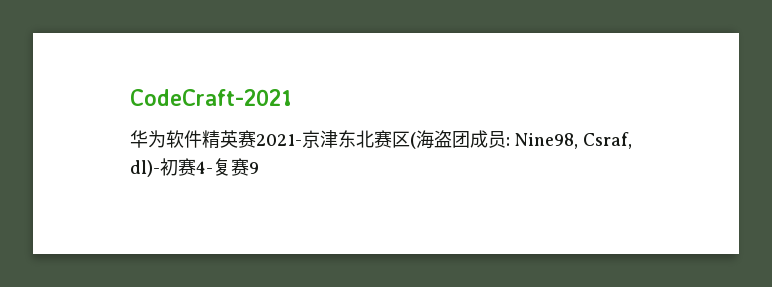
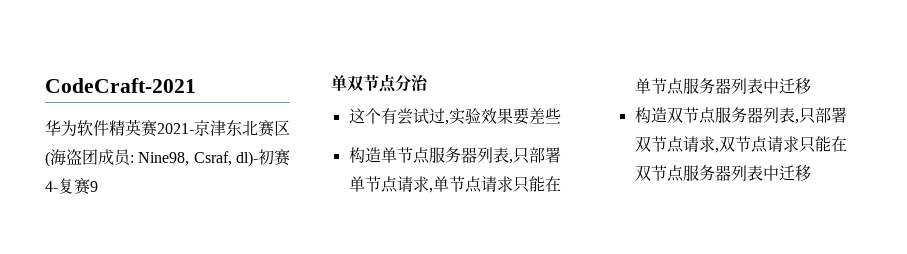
+ 单双节点分治
+ 这个有尝试过,实验效果要差些
+ 构造单节点服务器列表,只部署单节点请求,单节点请求只能在单节点服务器列表中迁移
+ 构造双节点服务器列表,只部署双节点请求,双节点请求只能在双节点服务器列表中迁移

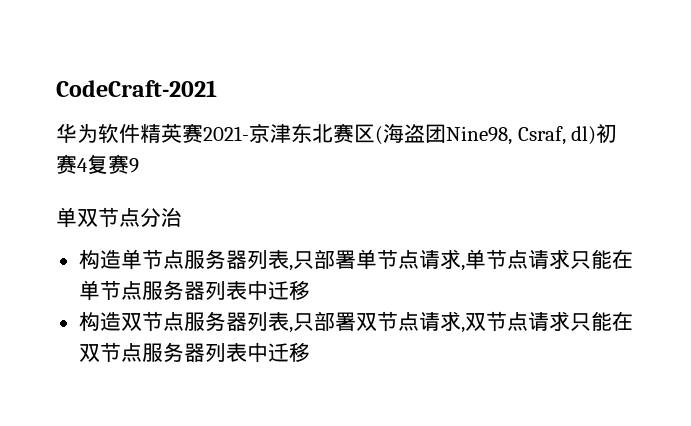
- 华为软件精英赛2021-京津东北赛区(海盗团成员: Nine98, Csraf, dl)-初赛4-复赛9
+ 华为软件精英赛2021-京津东北赛区(海盗团Nine98, Csraf, dl)初赛4复赛9
- 这个有尝试过,实验效果要差些

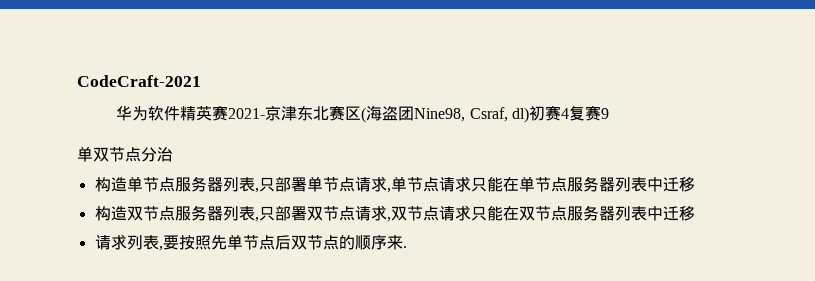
+ 请求列表,要按照先单节点后双节点的顺序来.

